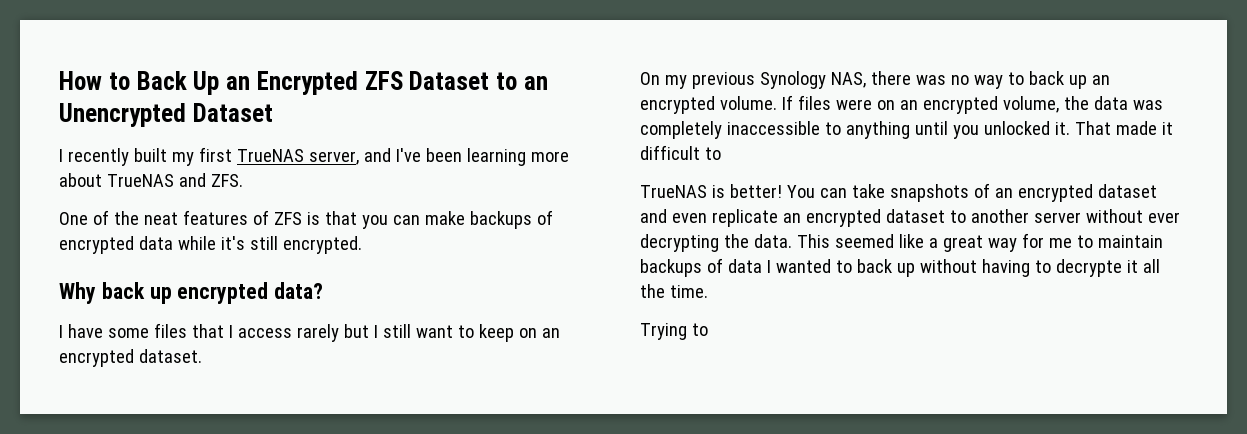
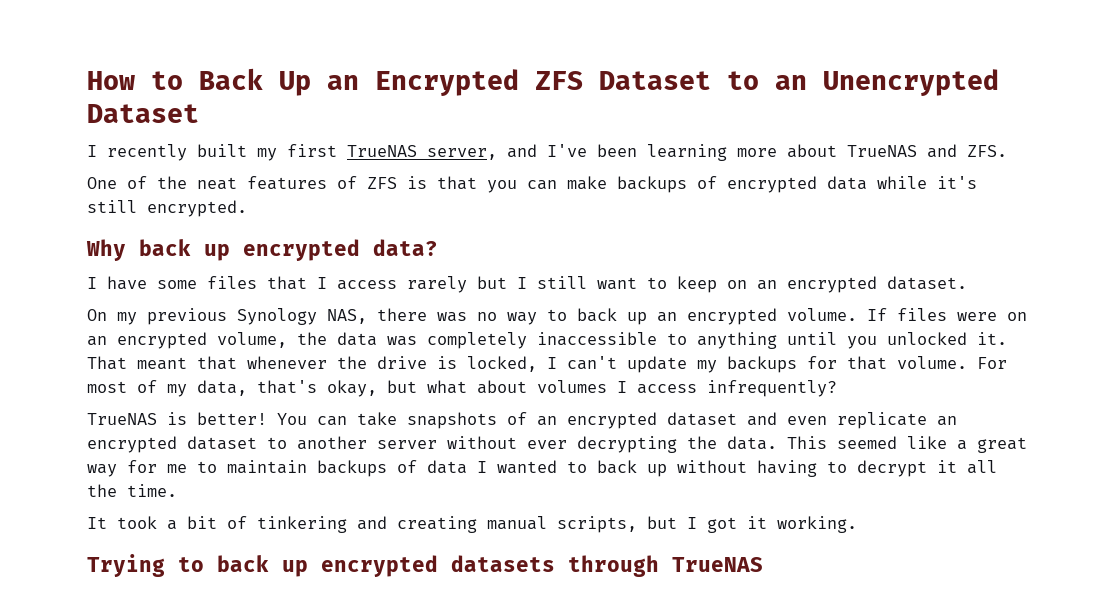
- That made it difficult to
+ That meant that whenever the drive is locked, I can't update my backups for that volume. For most of my data, that's okay, but what about volumes I access infrequently?
- This seemed like a great way for me to maintain backups of data I wanted to back up without having to decrypte it all the time.
+ This seemed like a great way for me to maintain backups of data I wanted to back up without having to decrypt it all the time.
- Trying to
+ It took a bit of tinkering and creating manual scripts, but I got it working.
+ Trying to back up encrypted datasets through TrueNAS

